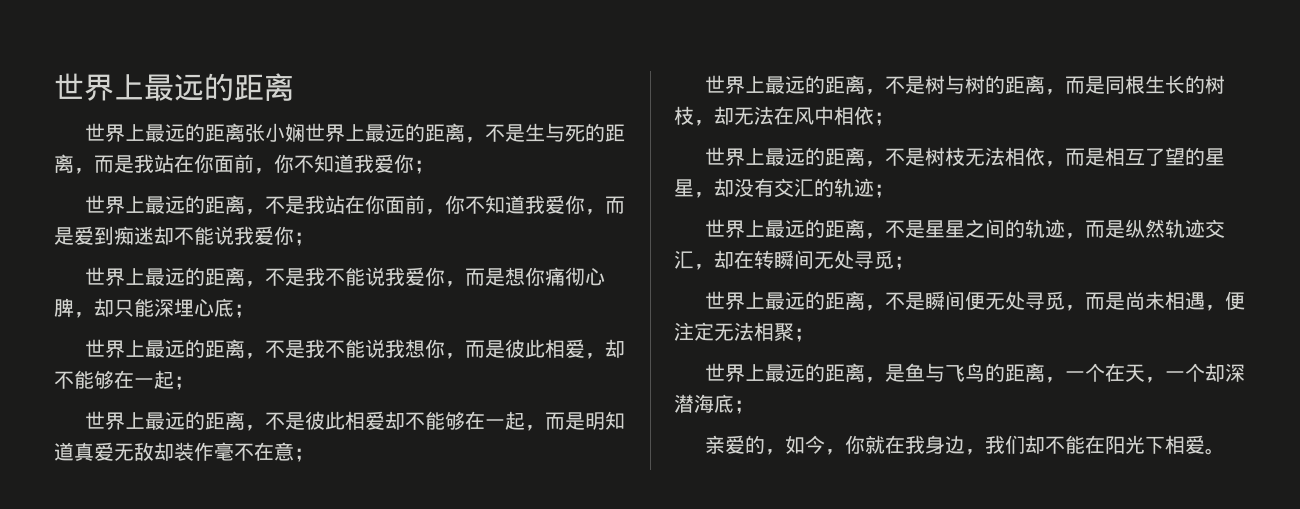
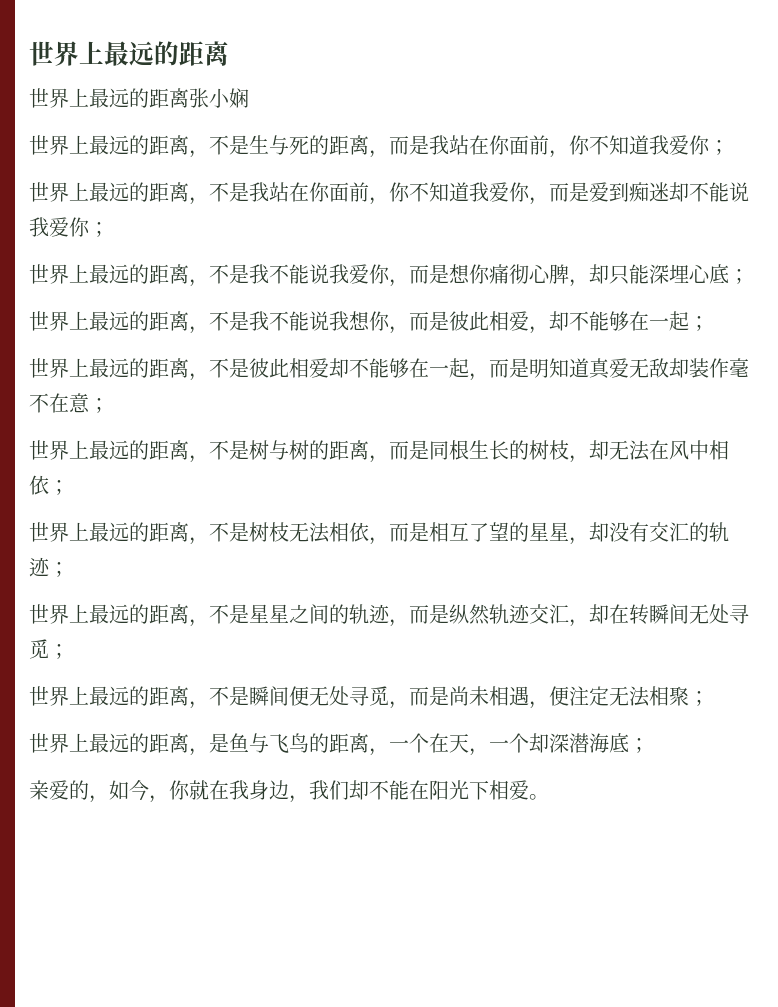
- 世界上最远的距离张小娴世界上最远的距离，不是生与死的距离，而是我站在你面前，你不知道我爱你；
+ 世界上最远的距离张小娴
+ 世界上最远的距离，不是生与死的距离，而是我站在你面前，你不知道我爱你；

